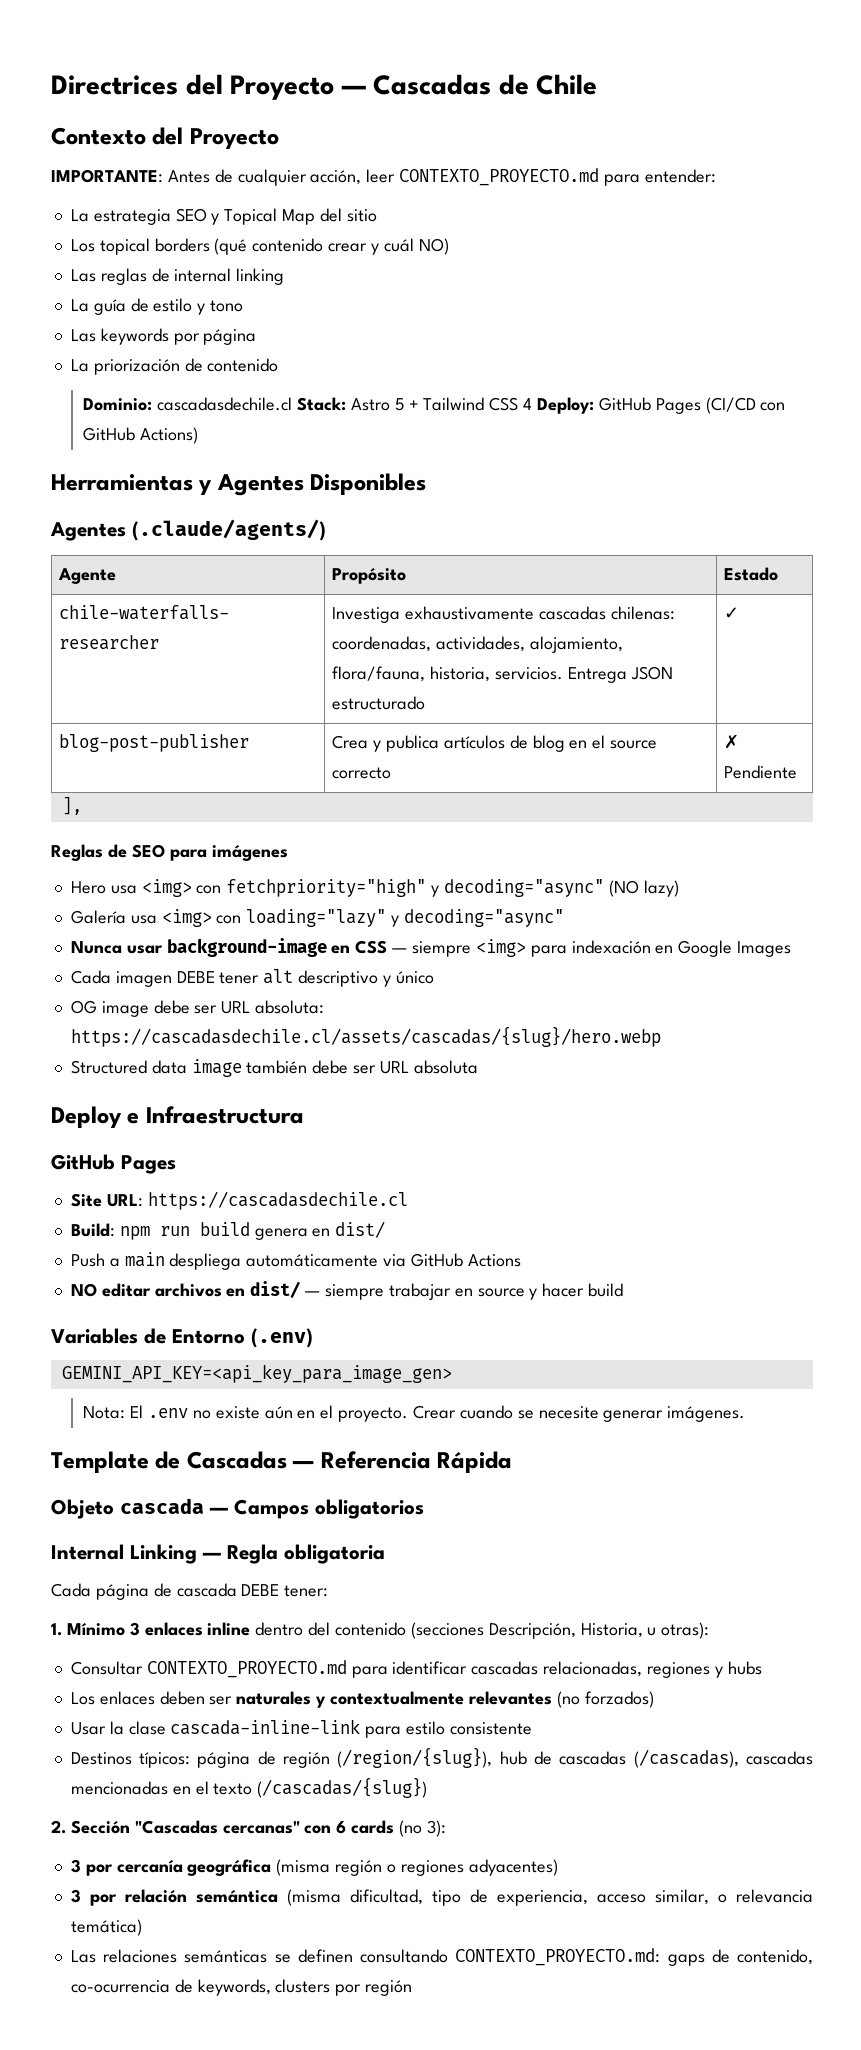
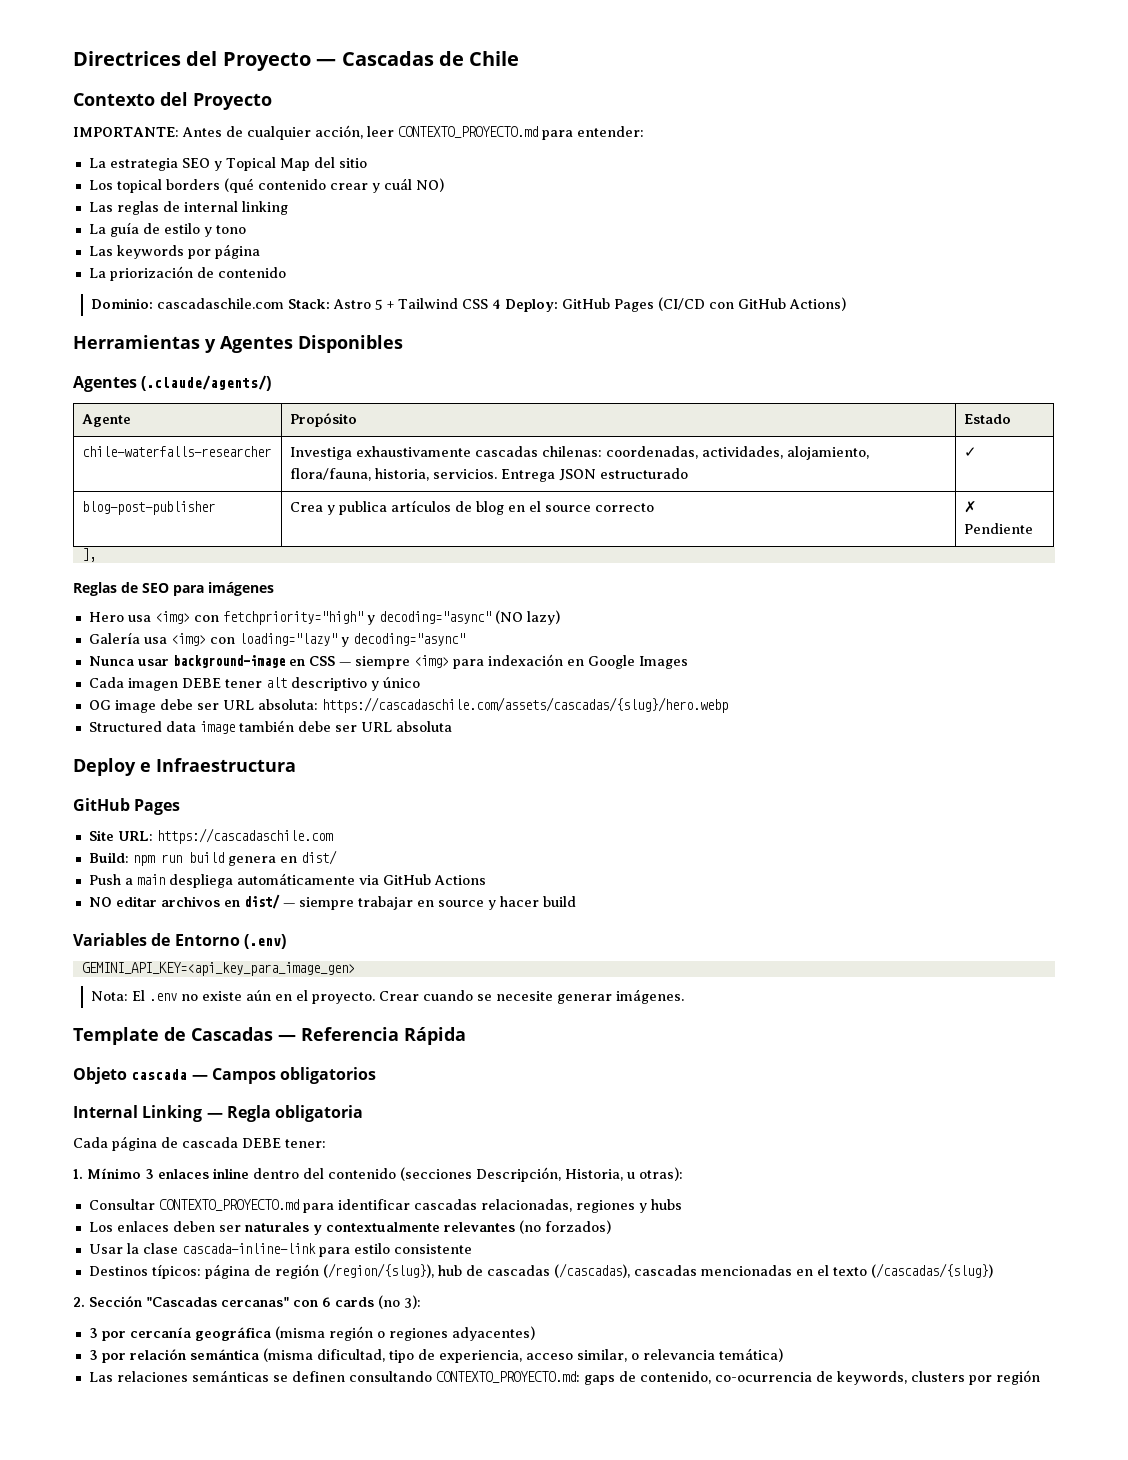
- Dominio: cascadasdechile.cl Stack: Astro 5 + Tailwind CSS 4 Deploy: GitHub Pages (CI/CD con GitHub Actions)
+ Dominio: cascadaschile.com Stack: Astro 5 + Tailwind CSS 4 Deploy: GitHub Pages (CI/CD con GitHub Actions)
- OG image debe ser URL absoluta: https://cascadasdechile.cl/assets/cascadas/{slug}/hero.webp
+ OG image debe ser URL absoluta: https://cascadaschile.com/assets/cascadas/{slug}/hero.webp
- Site URL: https://cascadasdechile.cl
+ Site URL: https://cascadaschile.com

